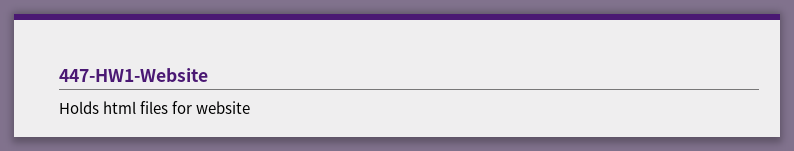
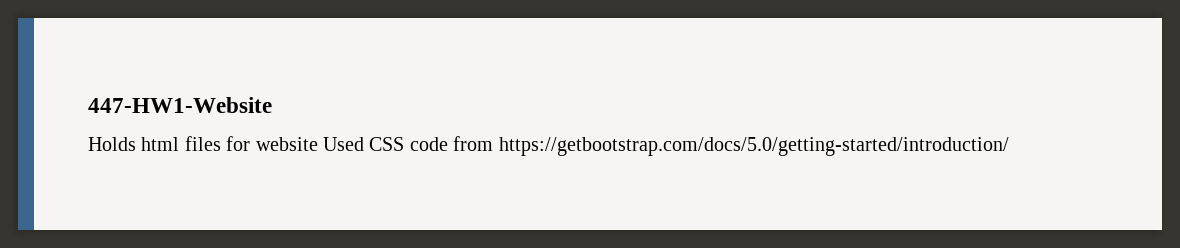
- Holds html files for website
+ Holds html files for website Used CSS code from https://getbootstrap.com/docs/5.0/getting-started/introduction/

